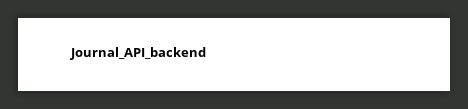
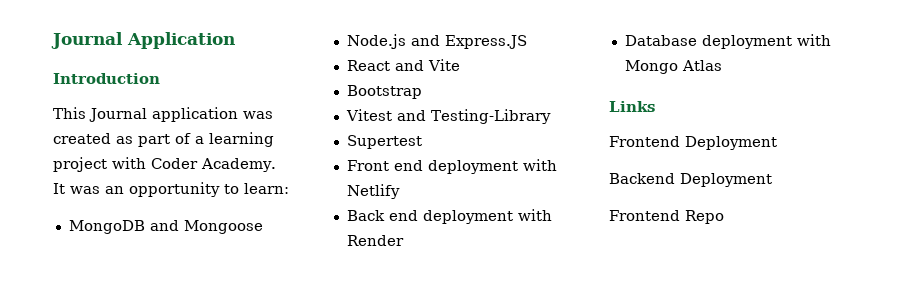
- Journal_API_backend
+ Journal Application
+ Introduction
+ This Journal application was created as part of a learning project with Coder Academy. It was an opportunity to learn:
+ MongoDB and Mongoose
+ Node.js and Express.JS
+ React and Vite
+ Bootstrap
+ Vitest and Testing-Library
+ Supertest
+ Front end deployment with Netlify
+ Back end deployment with Render
+ Database deployment with Mongo Atlas
+ Links
+ Frontend Deployment
+ Backend Deployment
+ Frontend Repo

